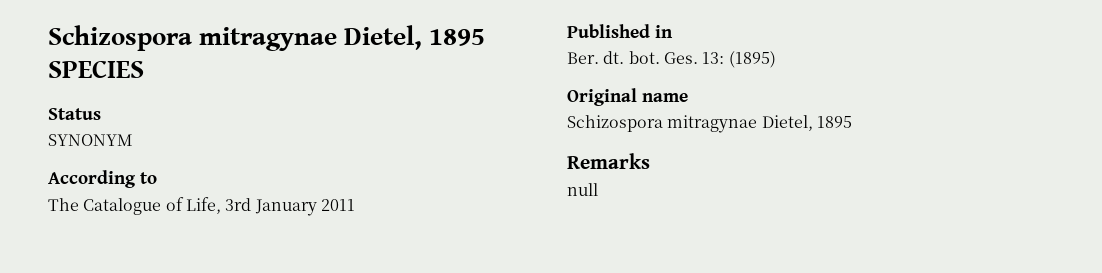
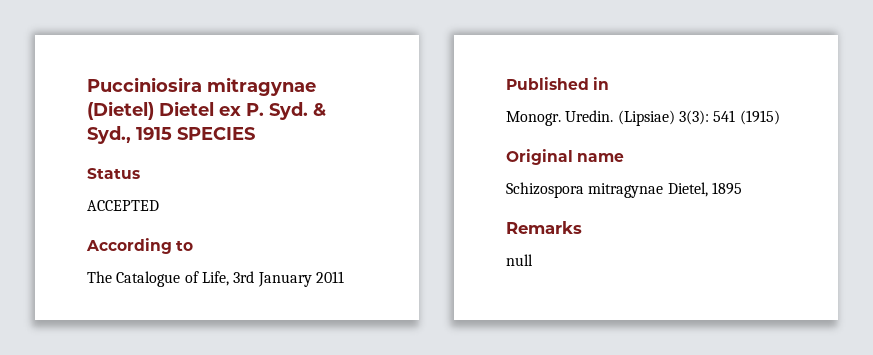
- Schizospora mitragynae Dietel, 1895 SPECIES
+ Pucciniosira mitragynae (Dietel) Dietel ex P. Syd. & Syd., 1915 SPECIES
- SYNONYM
+ ACCEPTED
- Ber. dt. bot. Ges. 13: (1895)
+ Monogr. Uredin. (Lipsiae) 3(3): 541 (1915)

